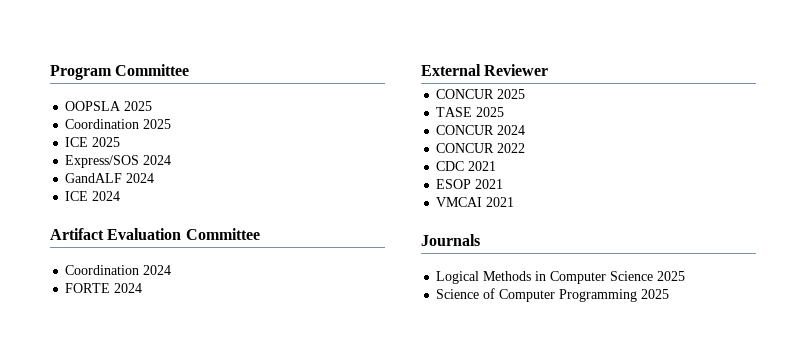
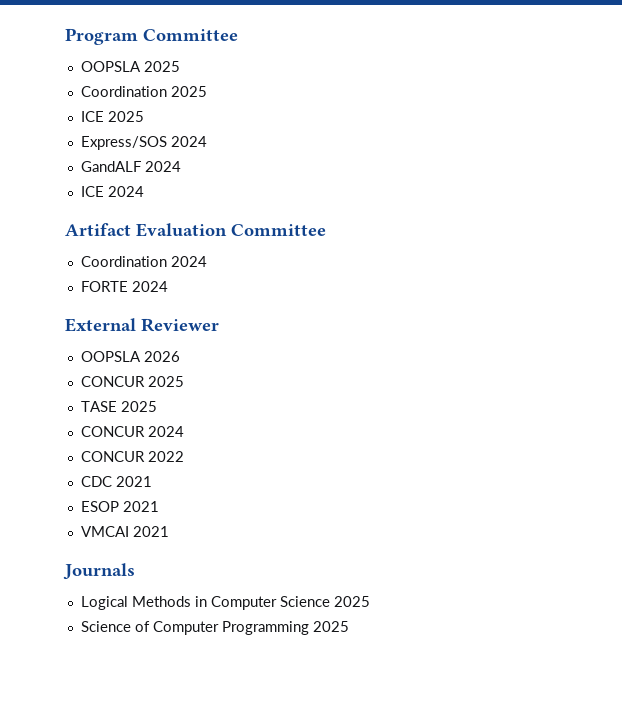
+ OOPSLA 2026

